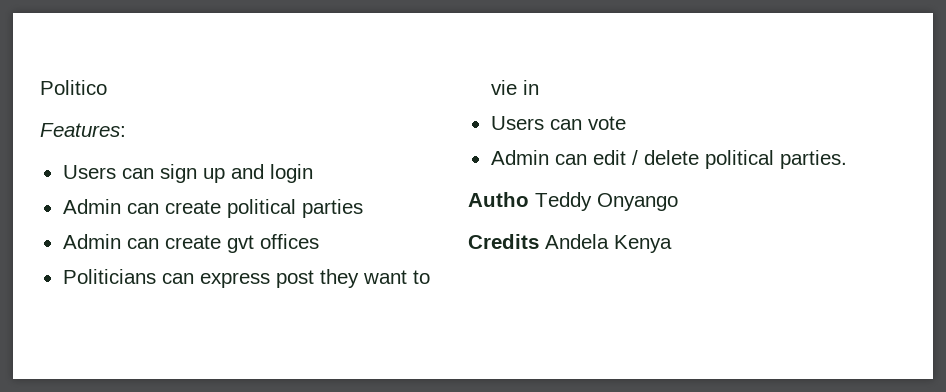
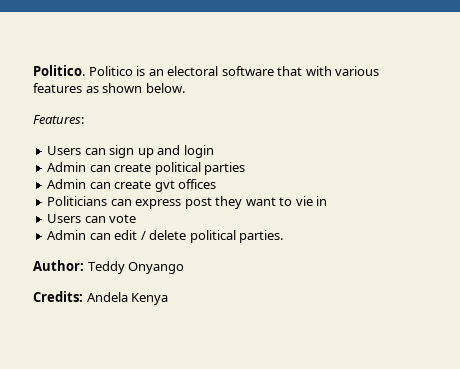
+ Politico.
- Politico
+ Politico is an electoral software that with various features as shown below.
- Autho Teddy Onyango
+ Author: Teddy Onyango
- Credits Andela Kenya
+ Credits: Andela Kenya

